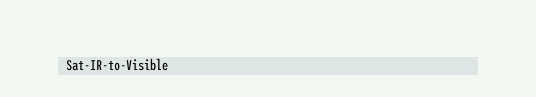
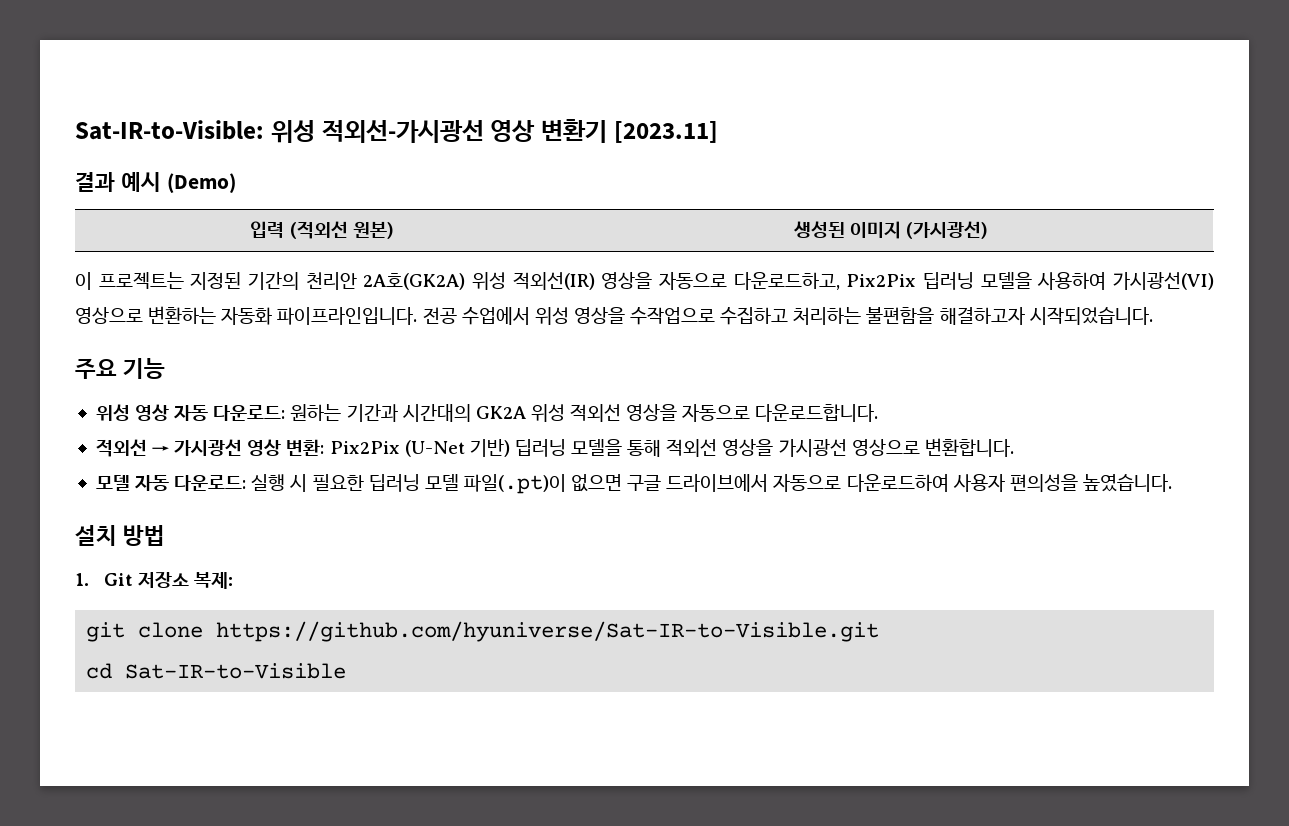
- Sat-IR-to-Visible
+ Sat-IR-to-Visible: 위성 적외선-가시광선 영상 변환기 [2023.11]
+ 결과 예시 (Demo)
+ 입력 (적외선 원본) | 생성된 이미지 (가시광선)
+ 이 프로젝트는 지정된 기간의 천리안 2A호(GK2A) 위성 적외선(IR) 영상을 자동으로 다운로드하고, Pix2Pix 딥러닝 모델을 사용하여 가시광선(VI) 영상으로 변환하는 자동화 파이프라인입니다. 전공 수업에서 위성 영상을 수작업으로 수집하고 처리하는 불편함을 해결하고자 시작되었습니다.
+ 주요 기능
+ 위성 영상 자동 다운로드: 원하는 기간과 시간대의 GK2A 위성 적외선 영상을 자동으로 다운로드합니다.
+ 적외선 → 가시광선 영상 변환: Pix2Pix (U-Net 기반) 딥러닝 모델을 통해 적외선 영상을 가시광선 영상으로 변환합니다.
+ 모델 자동 다운로드: 실행 시 필요한 딥러닝 모델 파일(.pt)이 없으면 구글 드라이브에서 자동으로 다운로드하여 사용자 편의성을 높였습니다.
+ 설치 방법
+ 1. Git 저장소 복제:
+ git clone https://github.com/hyuniverse/Sat-IR-to-Visible.git
+ cd Sat-IR-to-Visible

